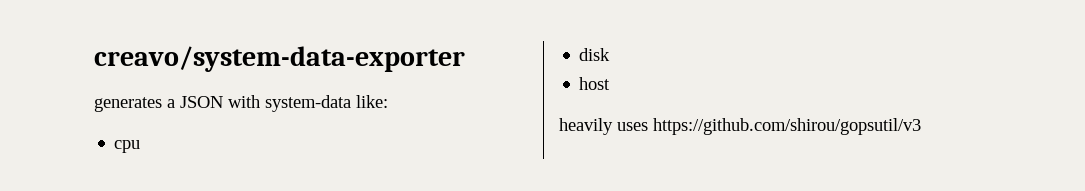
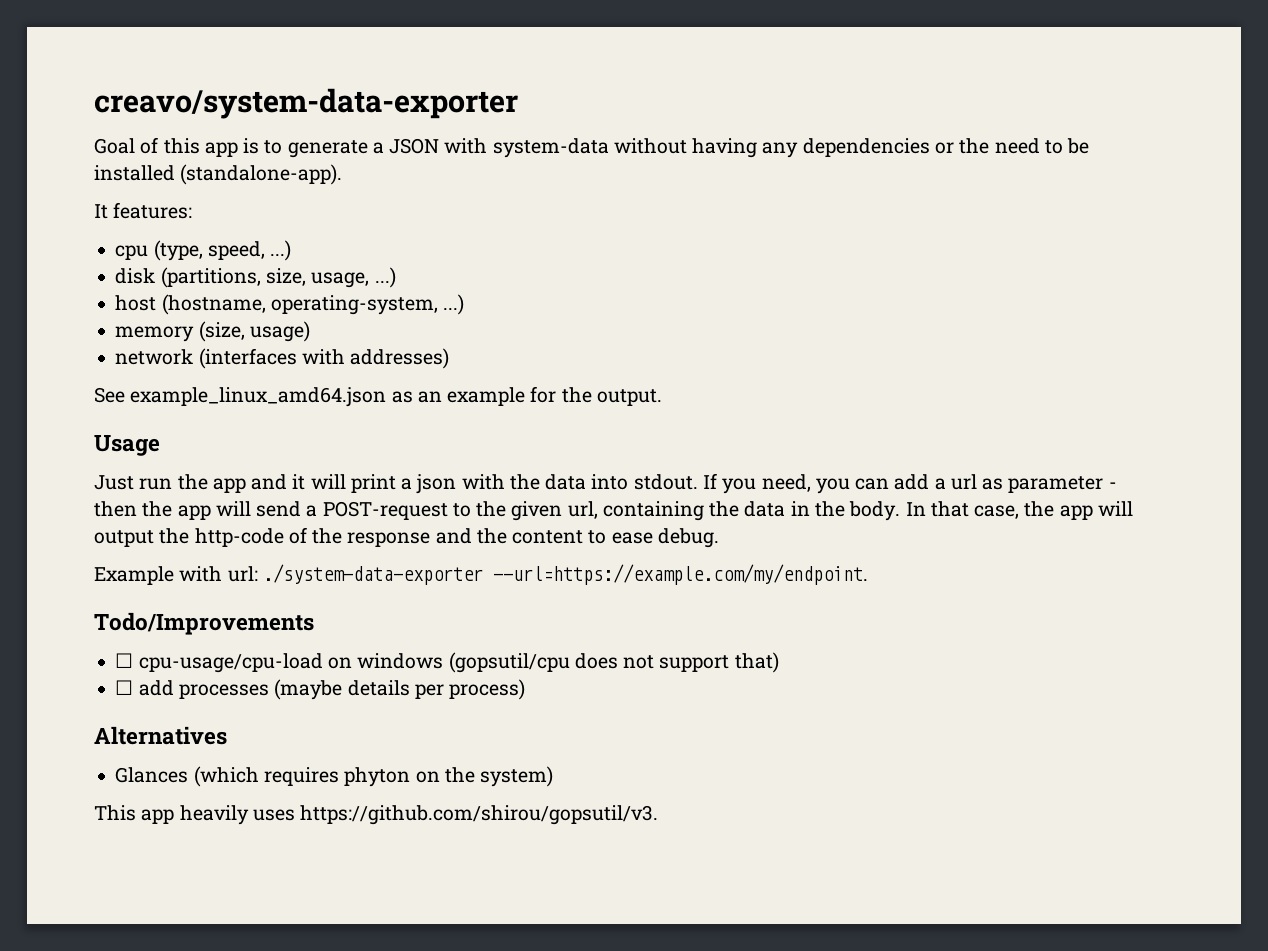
- generates a JSON with system-data like:
- cpu
- disk
- host
- heavily uses https://github.com/shirou/gopsutil/v3
+ Goal of this app is to generate a JSON with system-data without having any dependencies or the need to be installed (standalone-app).
+ It features:
+ cpu (type, speed, ...)
+ disk (partitions, size, usage, ...)
+ host (hostname, operating-system, ...)
+ memory (size, usage)
+ network (interfaces with addresses)
+ See example_linux_amd64.json as an example for the output.
+ Usage
+ Just run the app and it will print a json with the data into stdout. If you need, you can add a url as parameter - then the app will send a POST-request to the given url, containing the data in the body. In that case, the app will output the http-code of the response and the content to ease debug.
+ Example with url: ./system-data-exporter --url=https://example.com/my/endpoint.
+ Todo/Improvements
+ ☐ cpu-usage/cpu-load on windows (gopsutil/cpu does not support that)
+ ☐ add processes (maybe details per process)
+ Alternatives
+ Glances (which requires phyton on the system)
+ This app heavily uses https://github.com/shirou/gopsutil/v3.

